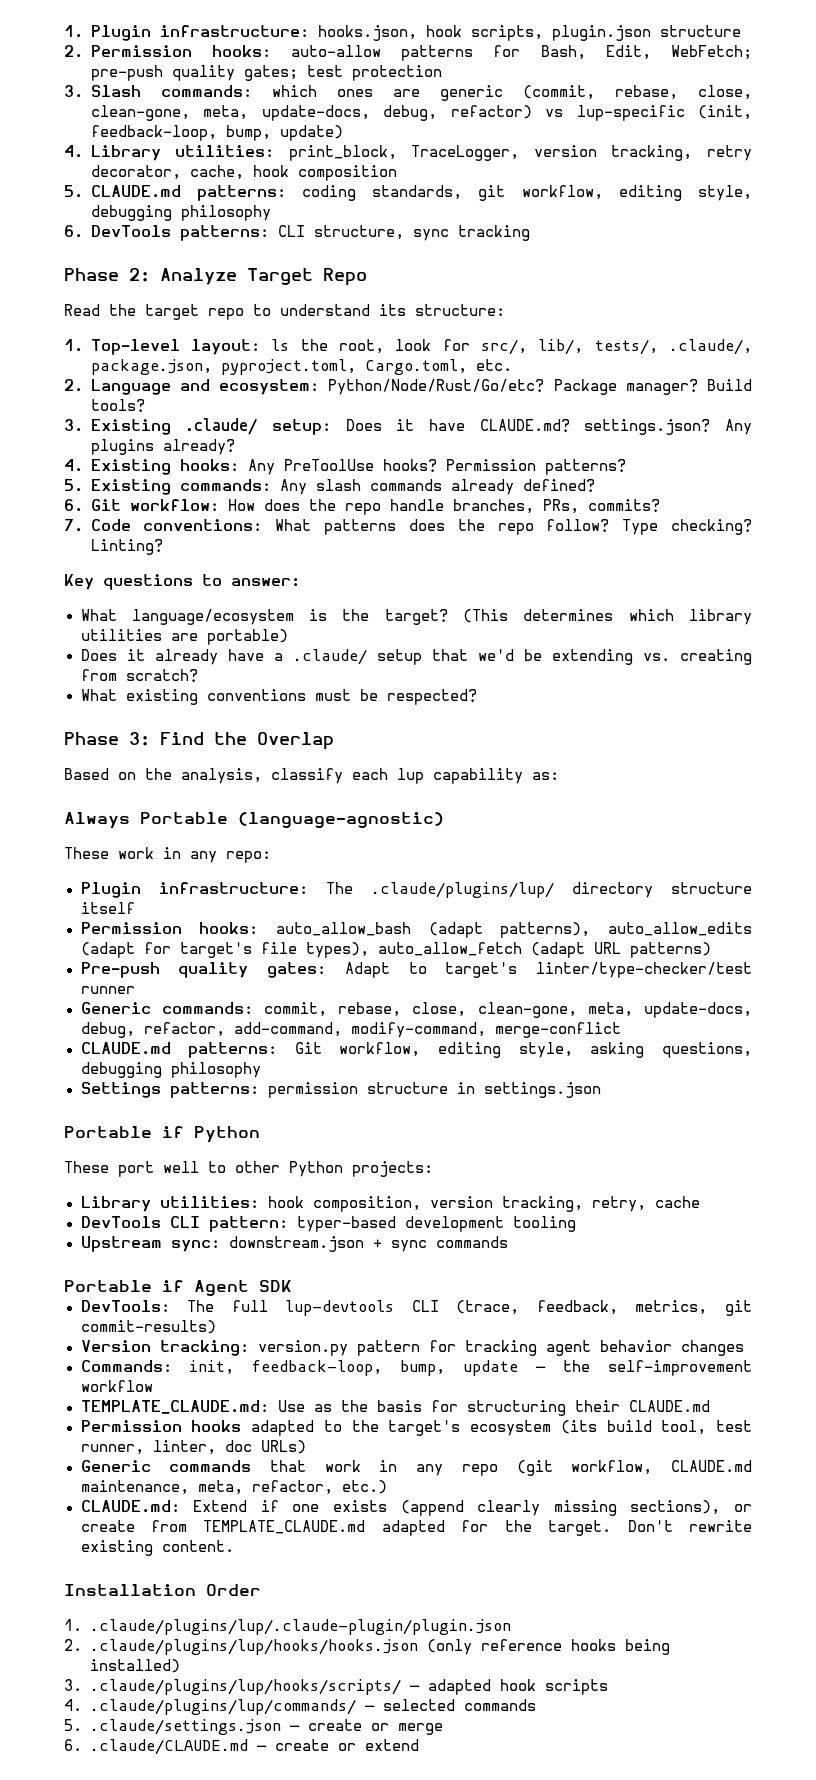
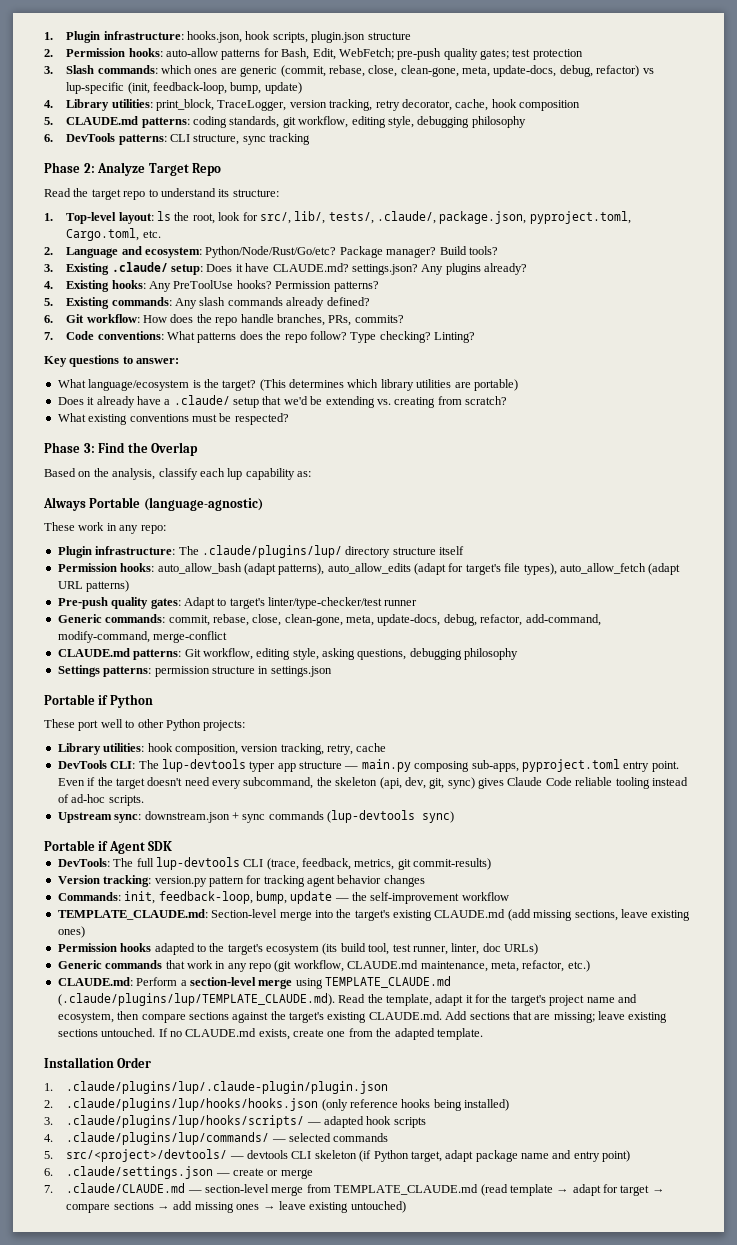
- DevTools CLI pattern: typer-based development tooling
+ DevTools CLI: The lup-devtools typer app structure — main.py composing sub-apps, pyproject.toml entry point. Even if the target doesn't need every subcommand, the skeleton (api, dev, git, sync) gives Claude Code reliable tooling instead of ad-hoc scripts.
- Upstream sync: downstream.json + sync commands
+ Upstream sync: downstream.json + sync commands (lup-devtools sync)
- TEMPLATE_CLAUDE.md: Use as the basis for structuring their CLAUDE.md
+ TEMPLATE_CLAUDE.md: Section-level merge into the target's existing CLAUDE.md (add missing sections, leave existing ones)
- CLAUDE.md: Extend if one exists (append clearly missing sections), or create from TEMPLATE_CLAUDE.md adapted for the target. Don't rewrite existing content.
+ CLAUDE.md: Perform a section-level merge using TEMPLATE_CLAUDE.md (.claude/plugins/lup/TEMPLATE_CLAUDE.md). Read the template, adapt it for the target's project name and ecosystem, then compare sections against the target's existing CLAUDE.md. Add sections that are missing; leave existing sections untouched. If no CLAUDE.md exists, create one from the adapted template.
- 5. .claude/settings.json — create or merge
+ 5. src/<project>/devtools/ — devtools CLI skeleton (if Python target, adapt package name and entry point)
+ 6. .claude/settings.json — create or merge
- 6. .claude/CLAUDE.md — create or extend
+ 7. .claude/CLAUDE.md — section-level merge from TEMPLATE_CLAUDE.md (read template → adapt for target → compare sections → add missing ones → leave existing untouched)

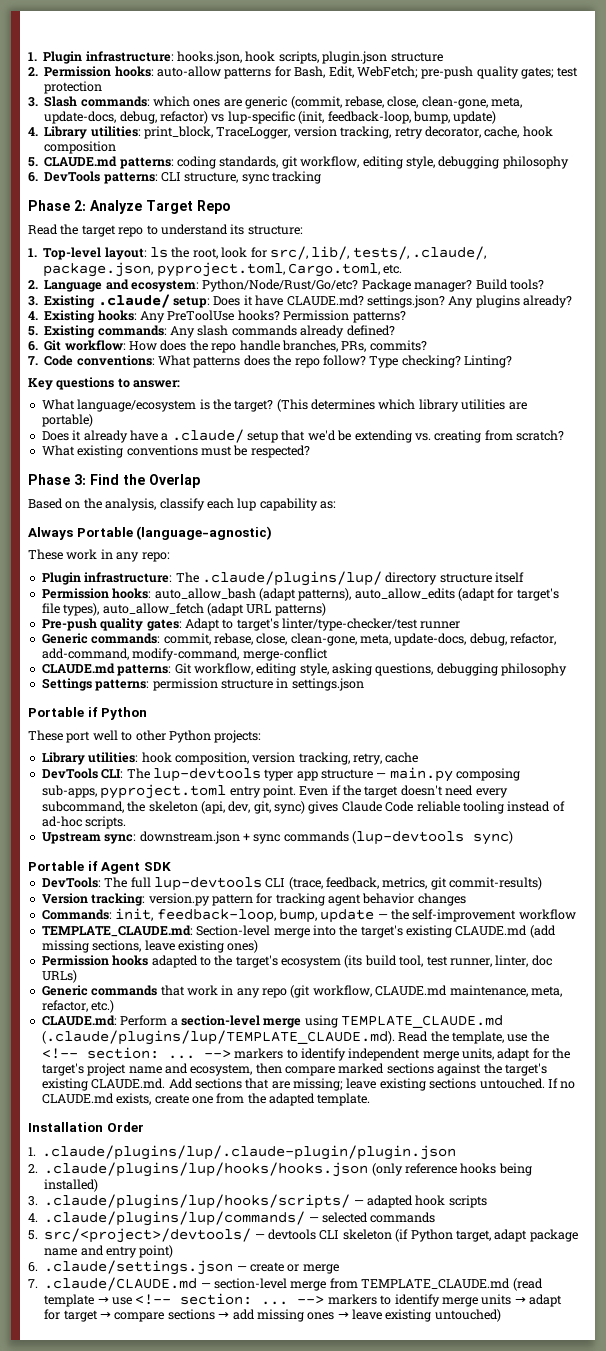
- CLAUDE.md: Perform a section-level merge using TEMPLATE_CLAUDE.md (.claude/plugins/lup/TEMPLATE_CLAUDE.md). Read the template, adapt it for the target's project name and ecosystem, then compare sections against the target's existing CLAUDE.md. Add sections that are missing; leave existing sections untouched.
+ CLAUDE.md: Perform a section-level merge using TEMPLATE_CLAUDE.md (.claude/plugins/lup/TEMPLATE_CLAUDE.md). Read the template, use the <!-- section: ... --> markers to identify independent merge units, adapt for the target's project name and ecosystem, then compare marked sections against the target's existing CLAUDE.md. Add sections that are missing; leave existing sections untouched.
- 7. .claude/CLAUDE.md — section-level merge from TEMPLATE_CLAUDE.md (read template → adapt for target → compare sections → add missing ones → leave existing untouched)
+ 7. .claude/CLAUDE.md — section-level merge from TEMPLATE_CLAUDE.md (read template → use <!-- section: ... --> markers to identify merge units → adapt for target → compare sections → add missing ones → leave existing untouched)

